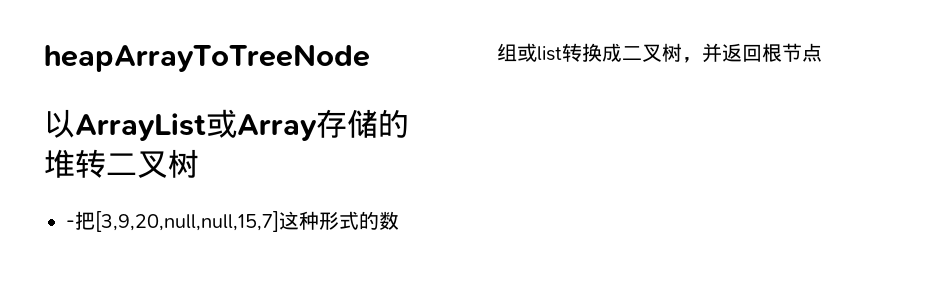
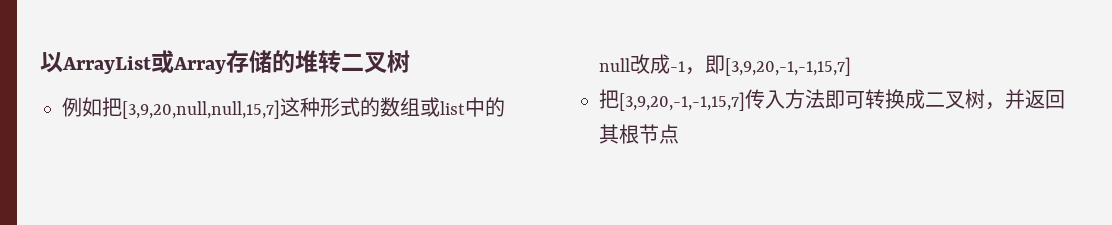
- heapArrayToTreeNode
- -把[3,9,20,null,null,15,7]这种形式的数组或list转换成二叉树，并返回根节点
+ 例如把[3,9,20,null,null,15,7]这种形式的数组或list中的null改成-1，即[3,9,20,-1,-1,15,7]
+ 把[3,9,20,-1,-1,15,7]传入方法即可转换成二叉树，并返回其根节点

